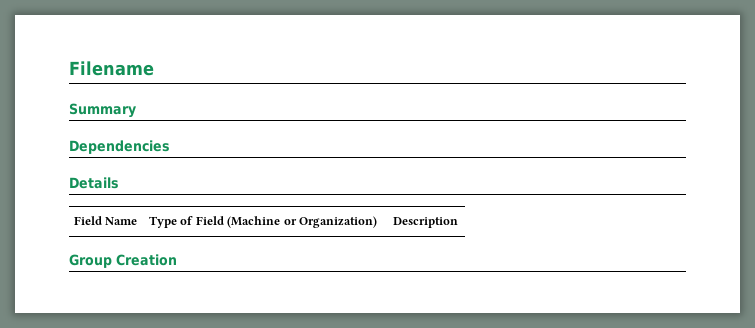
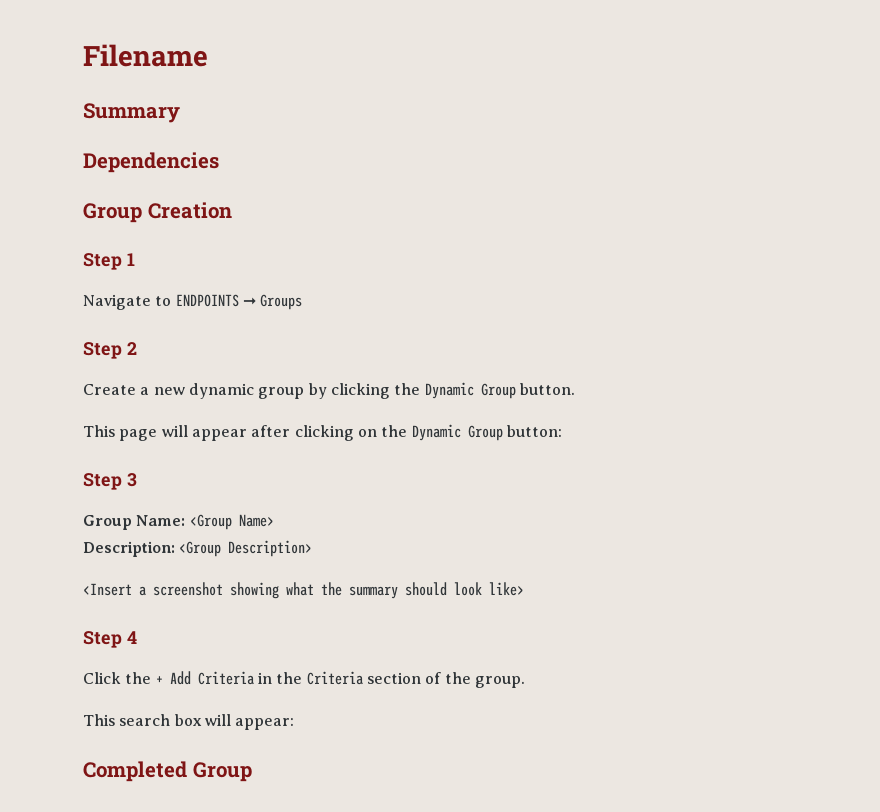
- Details
- Field Name | Type of Field (Machine or Organization) | Description
  Group Creation
+ Step 1
+ Navigate to ENDPOINTS ➞ Groups
+ Step 2
+ Create a new dynamic group by clicking the Dynamic Group button.
+ This page will appear after clicking on the Dynamic Group button:
+ Step 3
+ Group Name: <Group Name>
+ Description: <Group Description>
+ <Insert a screenshot showing what the summary should look like>
+ Step 4
+ Click the + Add Criteria in the Criteria section of the group.
+ This search box will appear:
+ Completed Group

